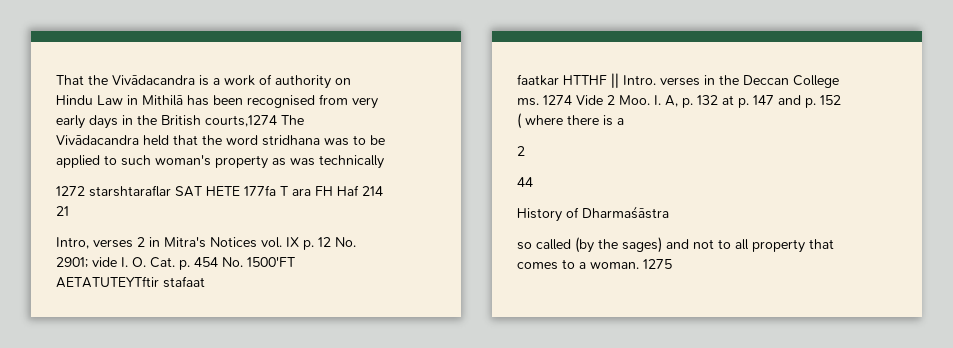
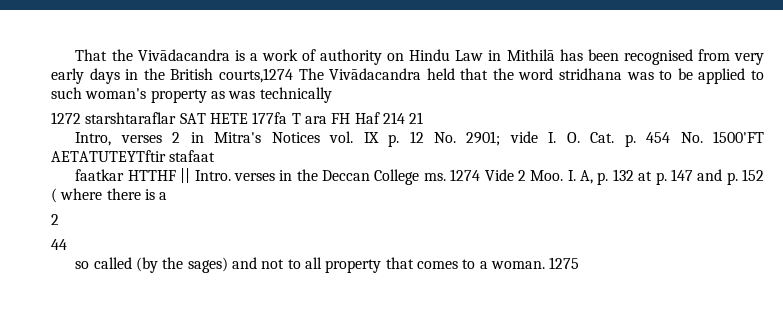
- History of Dharmaśāstra

